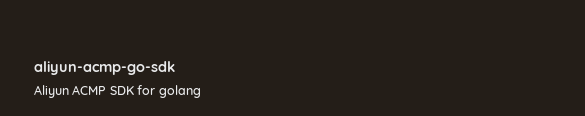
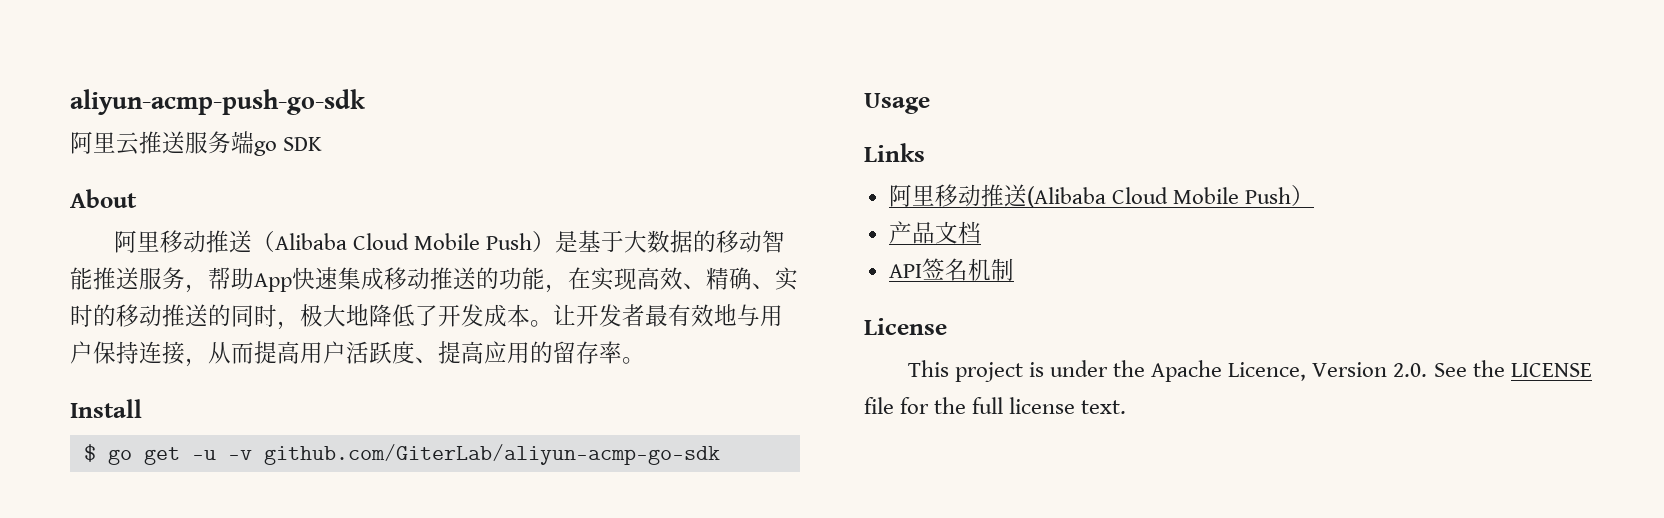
- aliyun-acmp-go-sdk
- Aliyun ACMP SDK for golang
+ aliyun-acmp-push-go-sdk
+ 阿里云推送服务端go SDK
+ About
+ 阿里移动推送（Alibaba Cloud Mobile Push）是基于大数据的移动智能推送服务，帮助App快速集成移动推送的功能，在实现高效、精确、实时的移动推送的同时，极大地降低了开发成本。让开发者最有效地与用户保持连接，从而提高用户活跃度、提高应用的留存率。
+ Install
+ $ go get -u -v github.com/GiterLab/aliyun-acmp-go-sdk
+ Usage
+ Links
+ 阿里移动推送(Alibaba Cloud Mobile Push）
+ 产品文档
+ API签名机制
+ License
+ This project is under the Apache Licence, Version 2.0. See the LICENSE file for the full license text.

